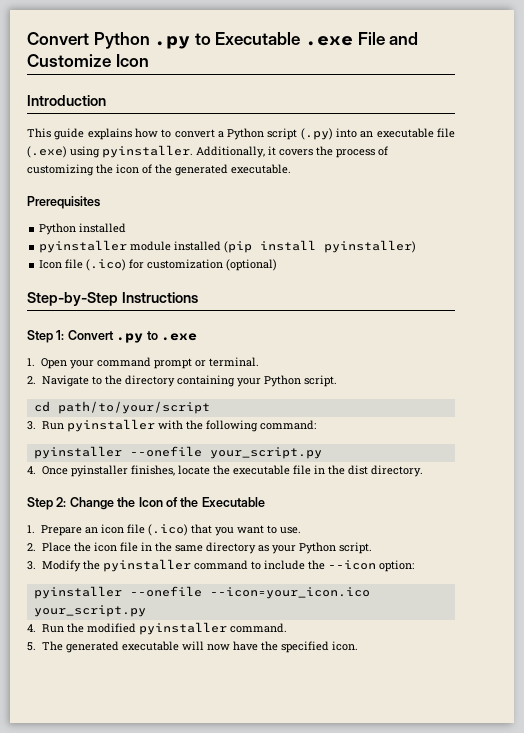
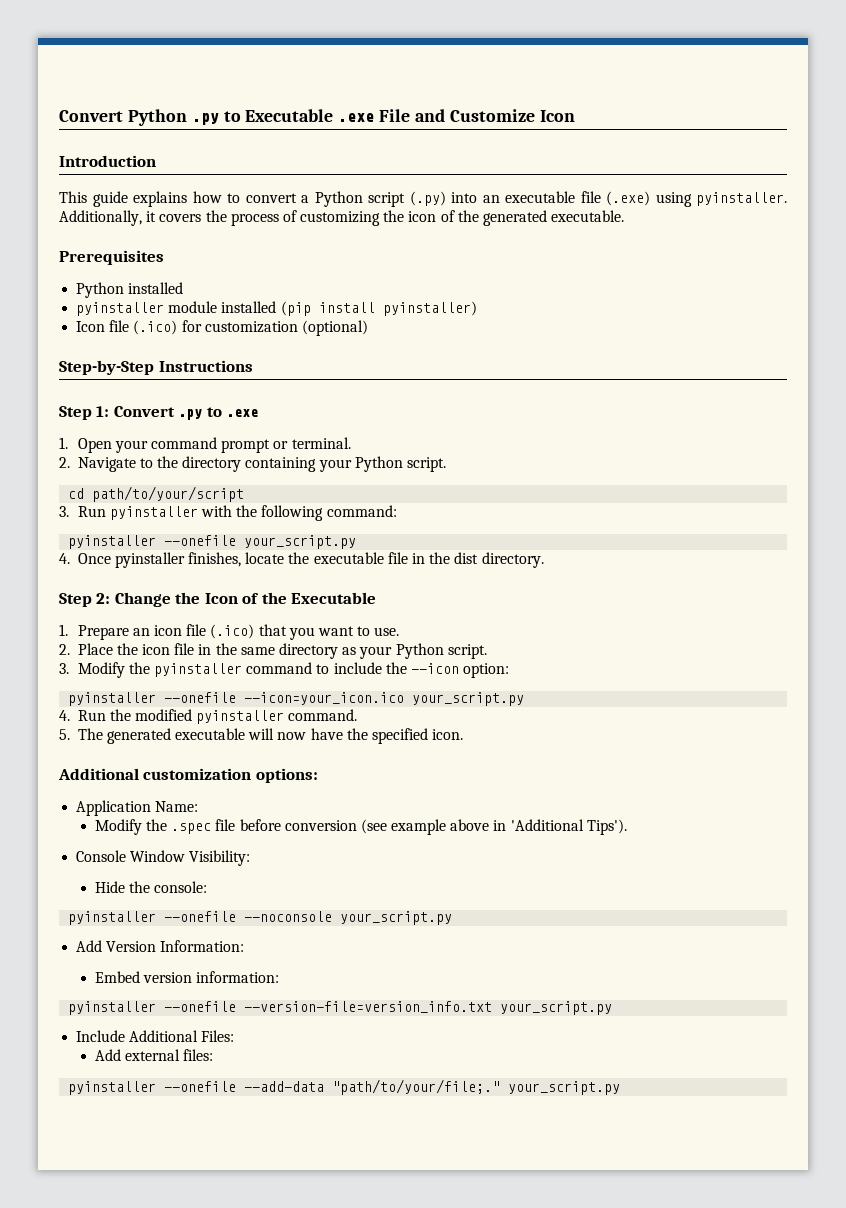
+ Additional customization options:
+ Application Name:
+ Modify the .spec file before conversion (see example above in 'Additional Tips').
+ Console Window Visibility:
+ Hide the console:
+ pyinstaller --onefile --noconsole your_script.py
+ Add Version Information:
+ Embed version information:
+ pyinstaller --onefile --version-file=version_info.txt your_script.py
+ Include Additional Files:
+ Add external files:
+ pyinstaller --onefile --add-data "path/to/your/file;." your_script.py

